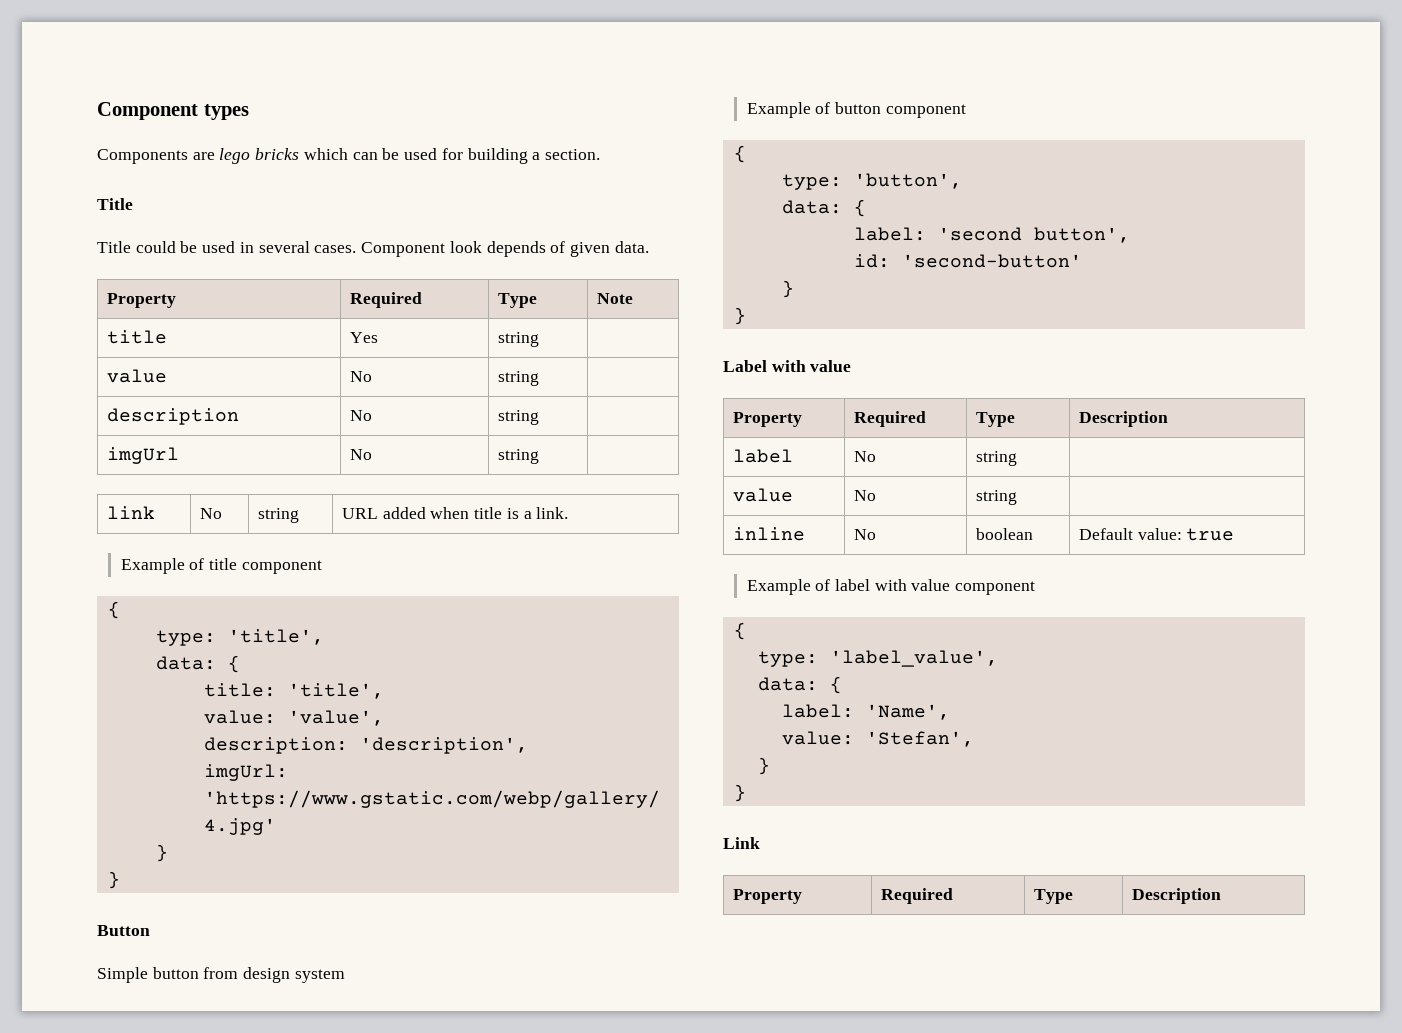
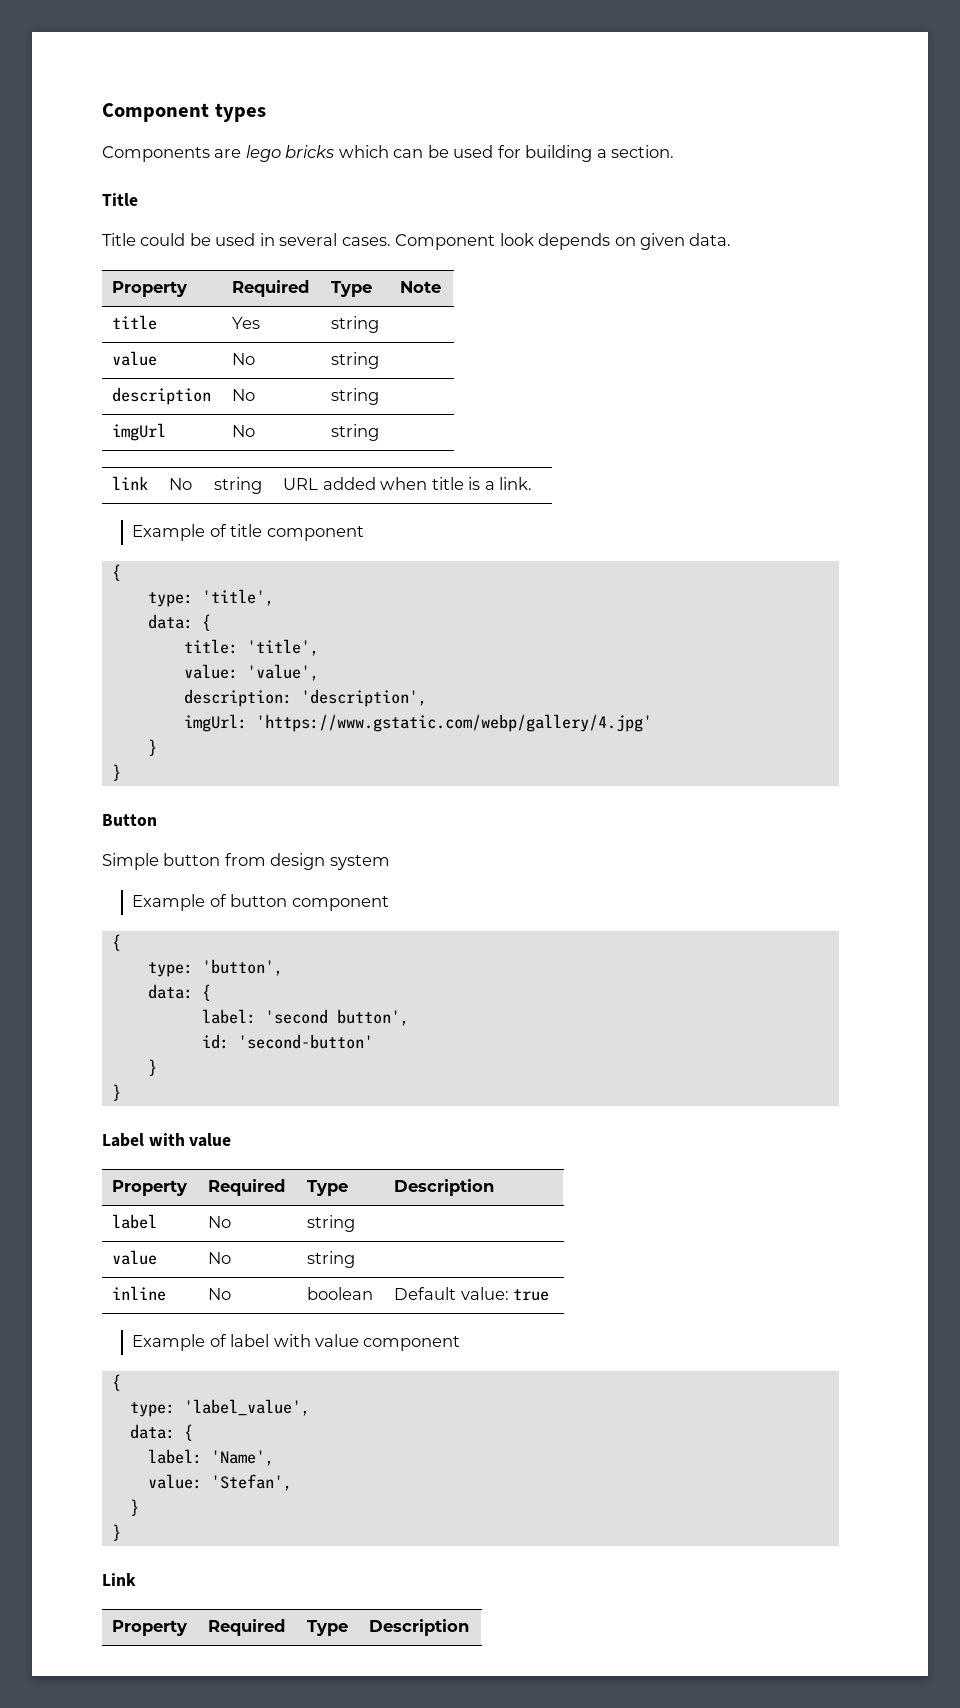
- Component look depends of given data.
+ Component look depends on given data.

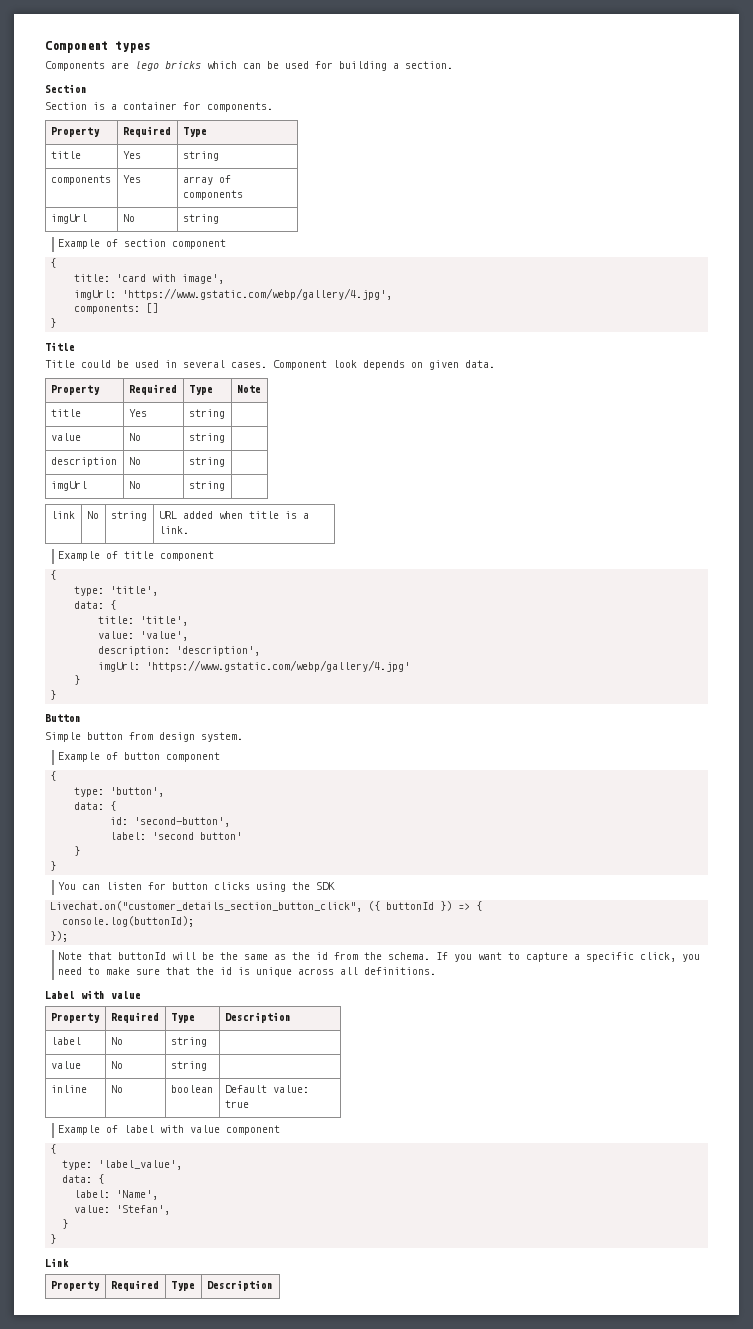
  Components are lego bricks which can be used for building a section.
+ Section
+ Section is a container for components.
+ Property | Required | Type
+ title | Yes | string
+ components | Yes | array of components
+ imgUrl | No | string
+ Example of section component
+ {
+ title: 'card with image',
+ imgUrl: 'https://www.gstatic.com/webp/gallery/4.jpg',
+ components: []
+ }
- Simple button from design system
+ Simple button from design system.
+ id: 'second-button',
- label: 'second button',
- id: 'second-button'
+ label: 'second button'
  }
  }
+ You can listen for button clicks using the SDK
+ Livechat.on("customer_details_section_button_click", ({ buttonId }) => {
+ console.log(buttonId);
+ });
+ Note that buttonId will be the same as the id from the schema. If you want to capture a specific click, you need to make sure that the id is unique across all definitions.

